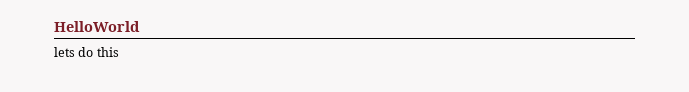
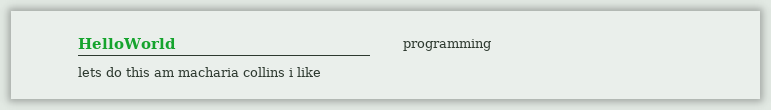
- lets do this
+ lets do this am macharia collins i like programming

